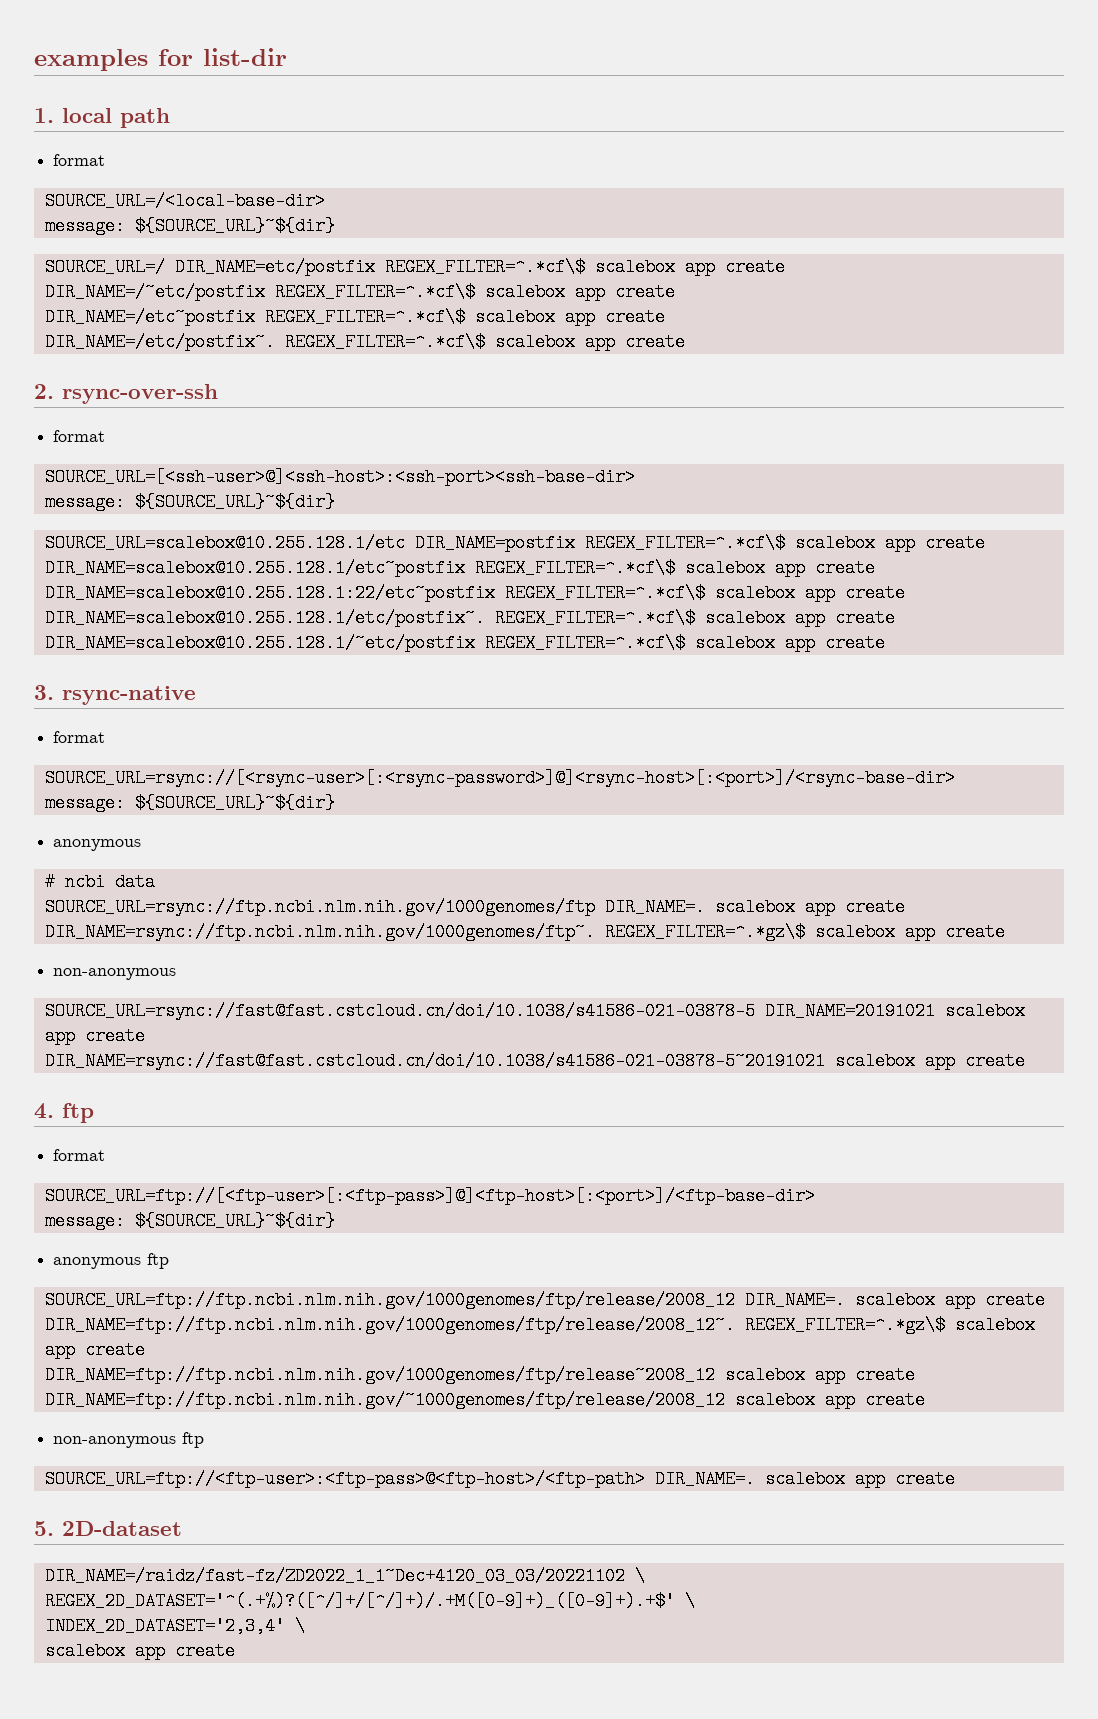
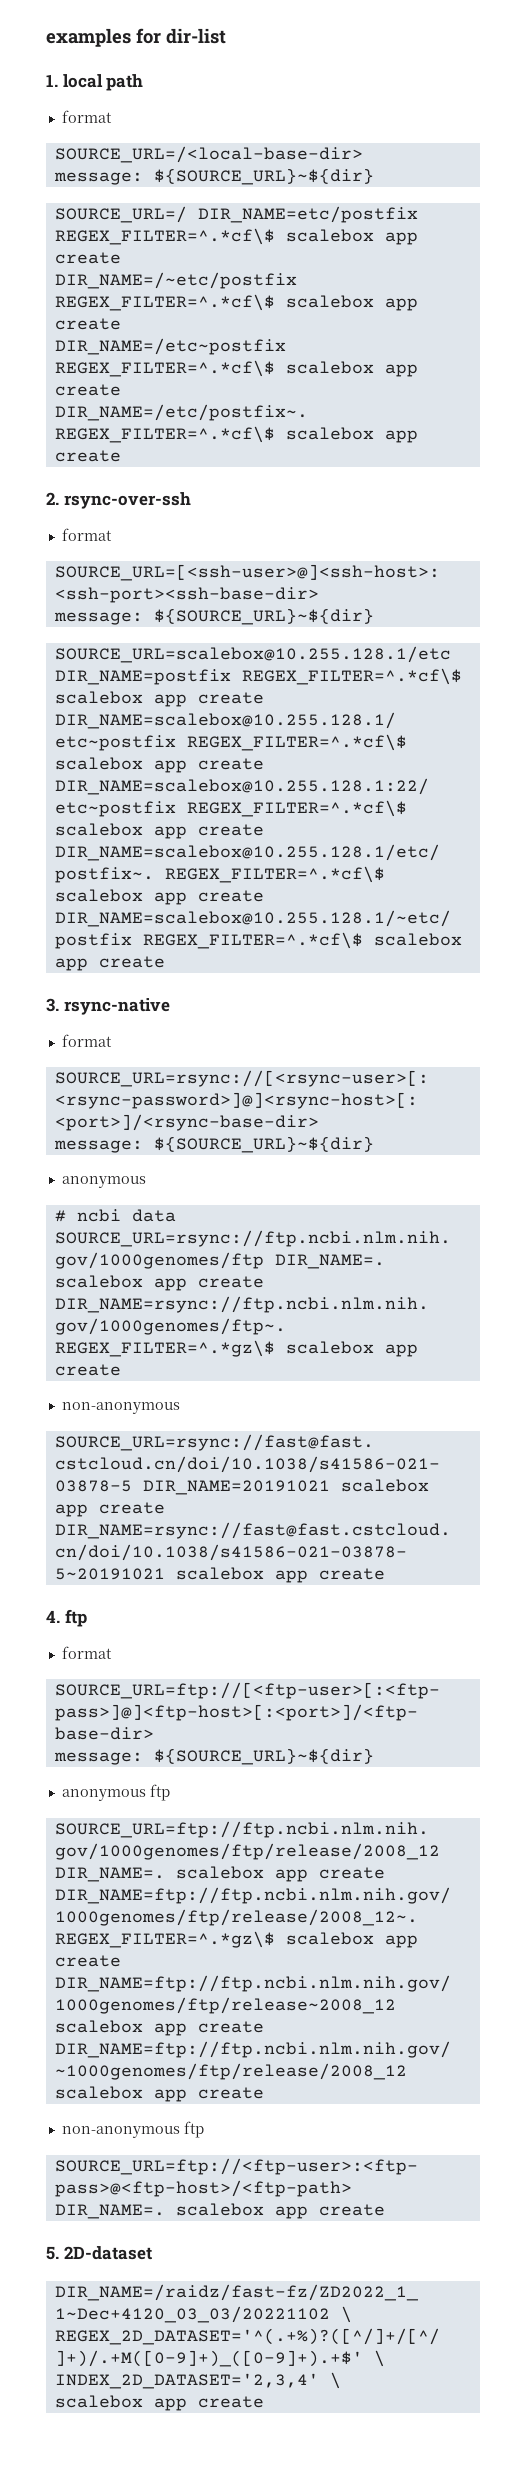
- examples for list-dir
+ examples for dir-list

